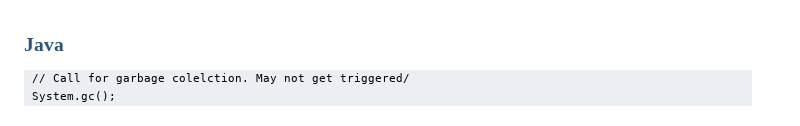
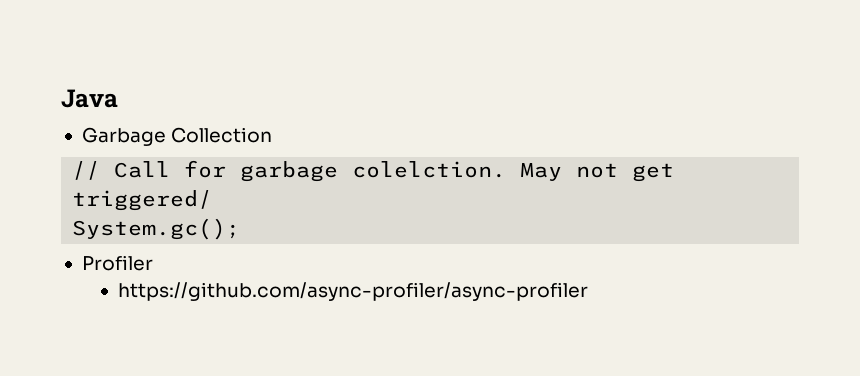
+ Garbage Collection
+ Profiler
+ https://github.com/async-profiler/async-profiler

